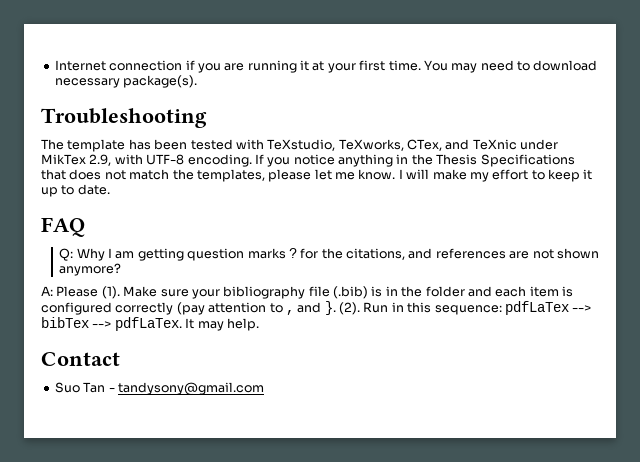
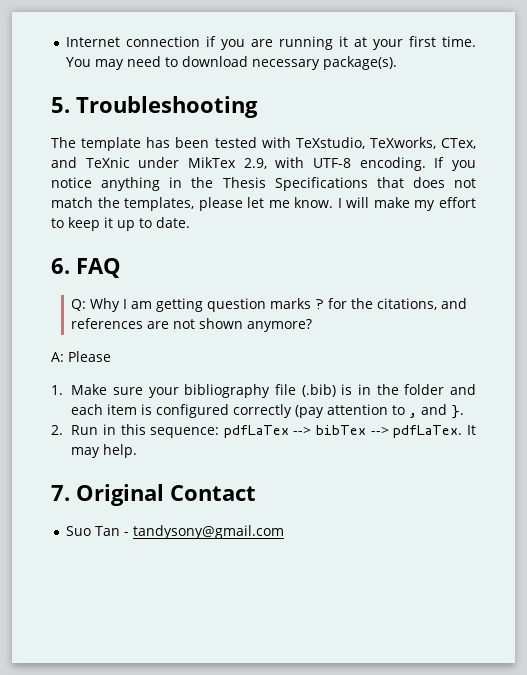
- Troubleshooting
+ 5. Troubleshooting
- FAQ
+ 6. FAQ
- A: Please (1). Make sure your bibliography file (.bib) is in the folder and each item is configured correctly (pay attention to , and }. (2). Run in this sequence: pdfLaTex --> bibTex --> pdfLaTex.
+ A: Please
+ 1. Make sure your bibliography file (.bib) is in the folder and each item is configured correctly (pay attention to , and }.
+ 2. Run in this sequence: pdfLaTex --> bibTex --> pdfLaTex.
- Contact
+ 7. Original Contact

